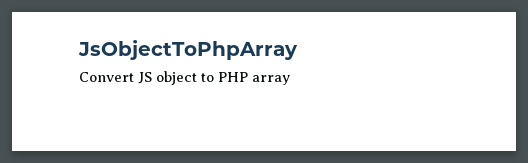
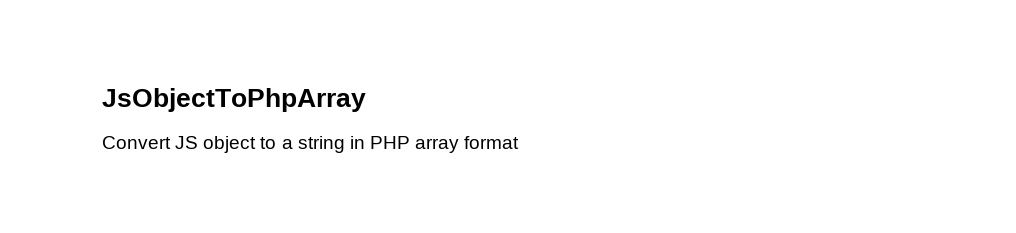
- Convert JS object to PHP array
+ Convert JS object to a string in PHP array format

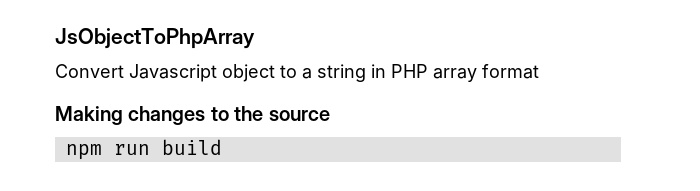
- Convert JS object to a string in PHP array format
+ Convert Javascript object to a string in PHP array format
+ Making changes to the source
+ npm run build

